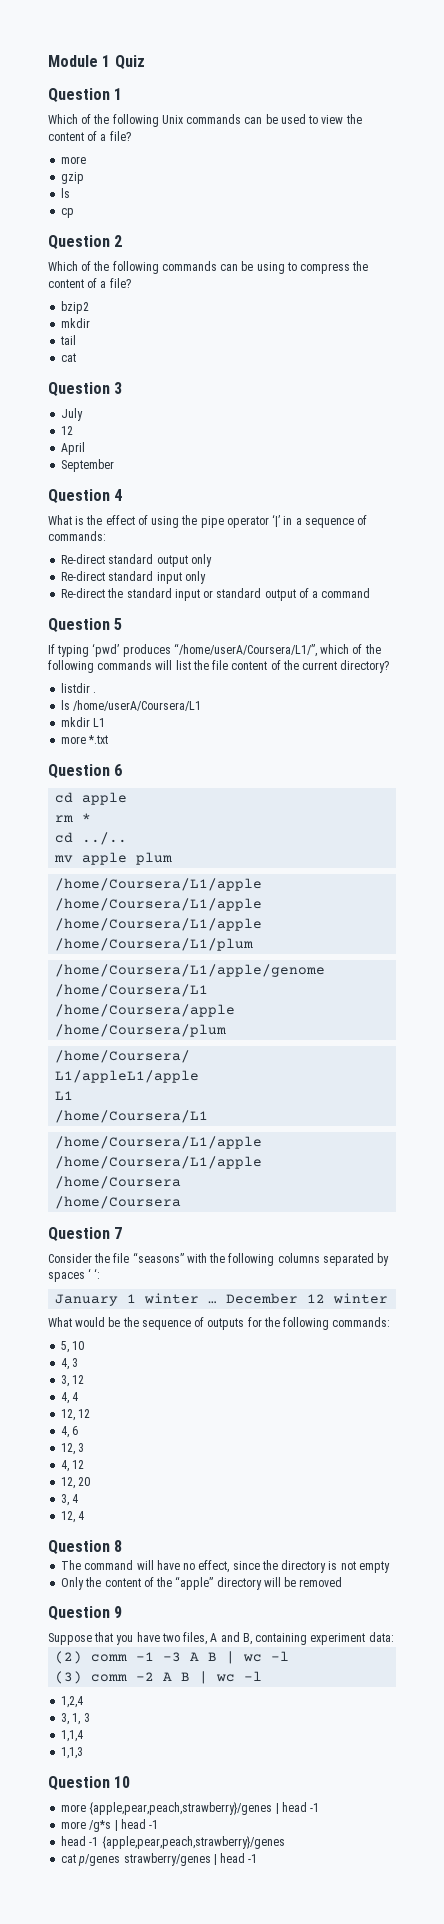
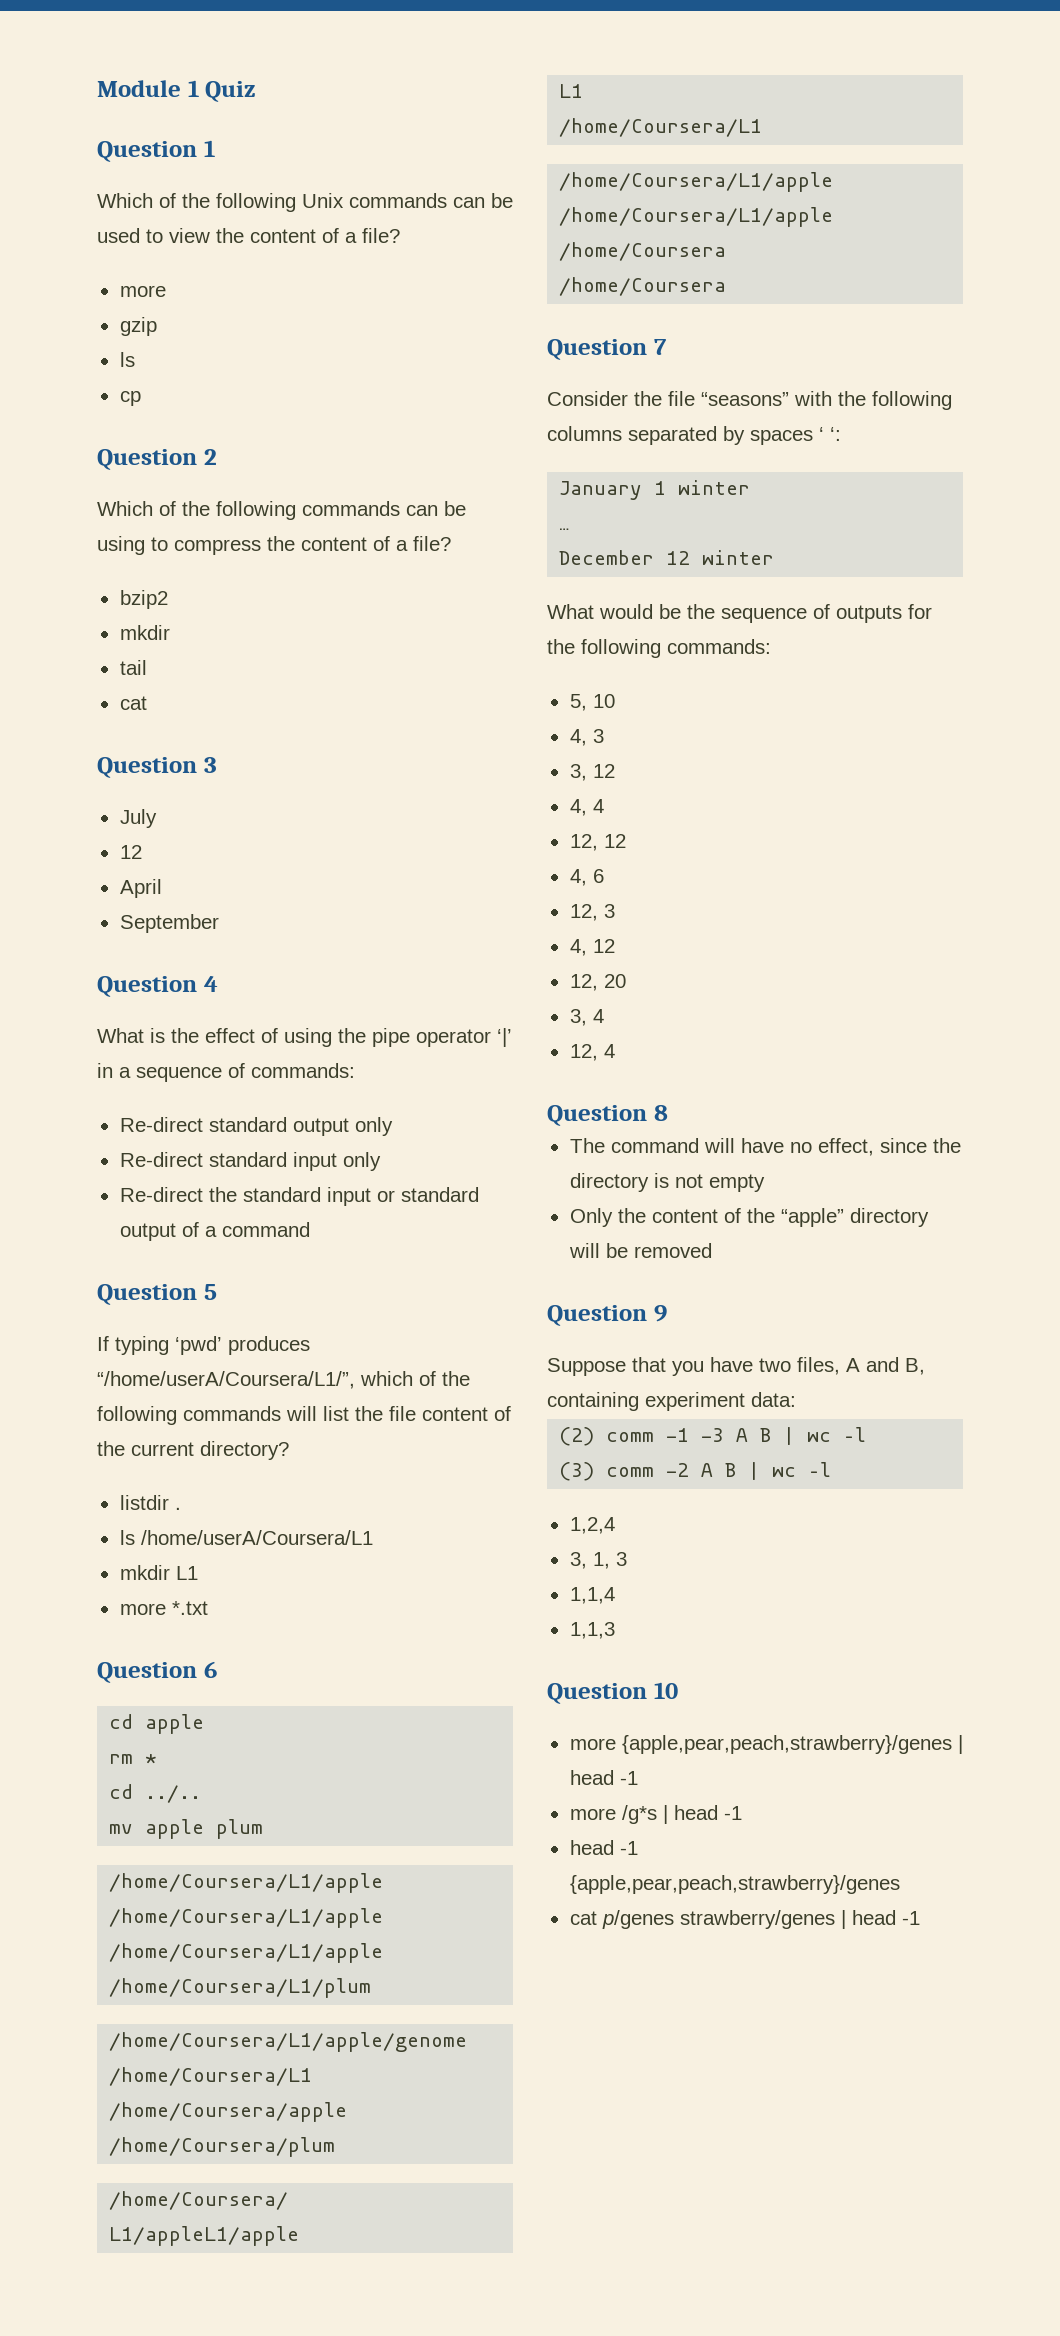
- January 1 winter … December 12 winter
+ January 1 winter
+ …
+ December 12 winter

